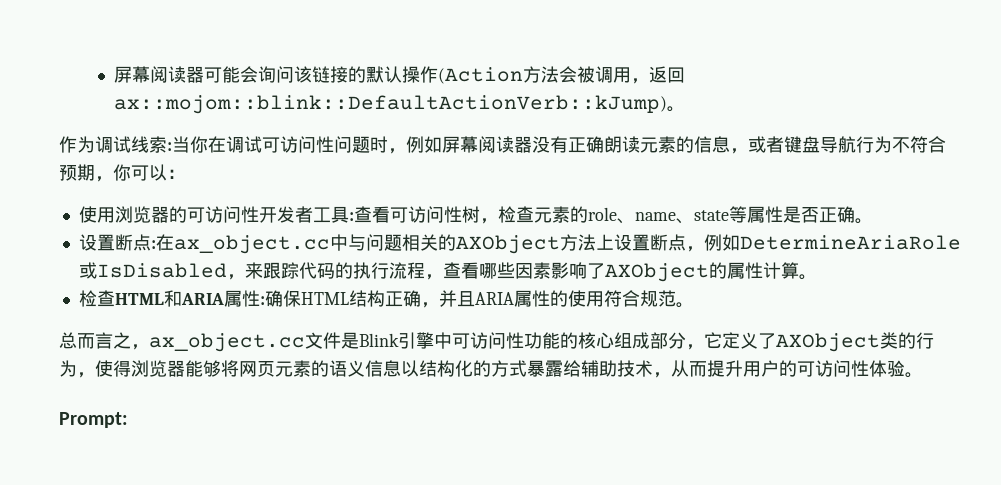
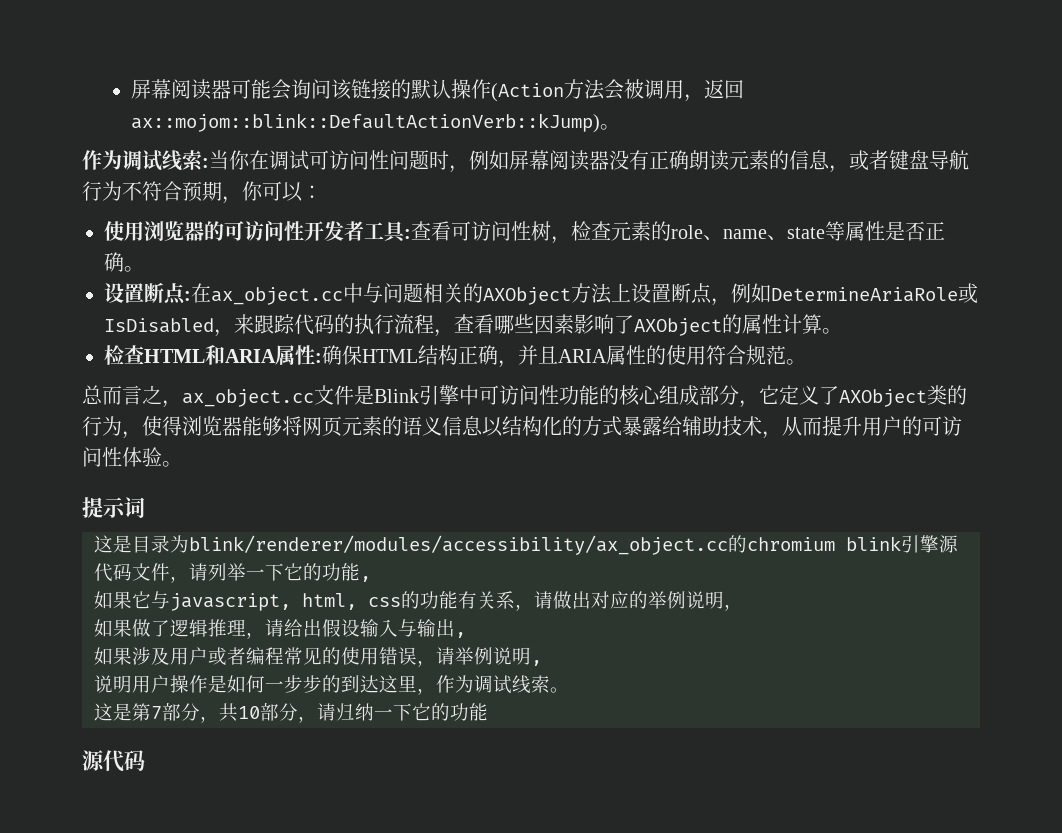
- Prompt:
+ 提示词
+ 这是目录为blink/renderer/modules/accessibility/ax_object.cc的chromium blink引擎源代码文件，请列举一下它的功能,
+ 如果它与javascript, html, css的功能有关系，请做出对应的举例说明，
+ 如果做了逻辑推理，请给出假设输入与输出,
+ 如果涉及用户或者编程常见的使用错误，请举例说明,
+ 说明用户操作是如何一步步的到达这里，作为调试线索。
+ 这是第7部分，共10部分，请归纳一下它的功能
+ 源代码

